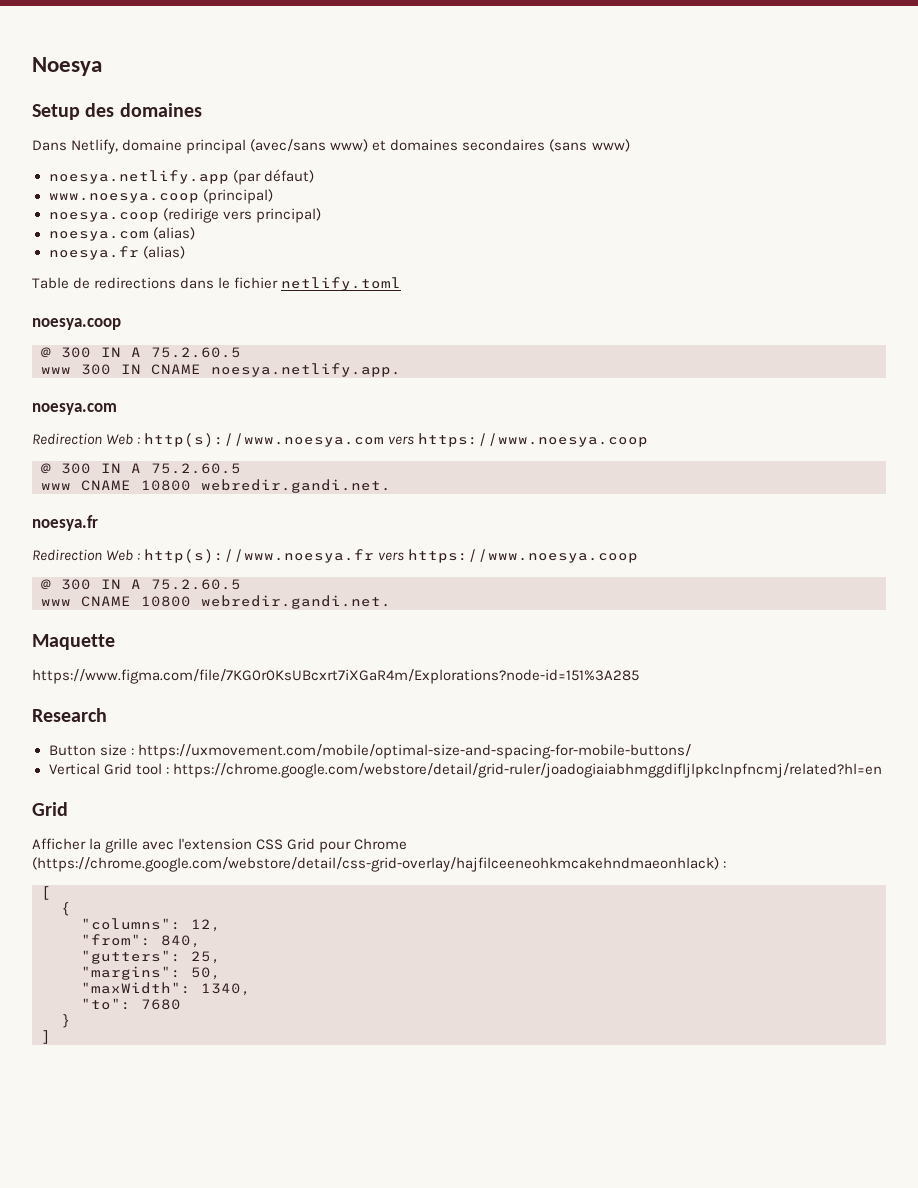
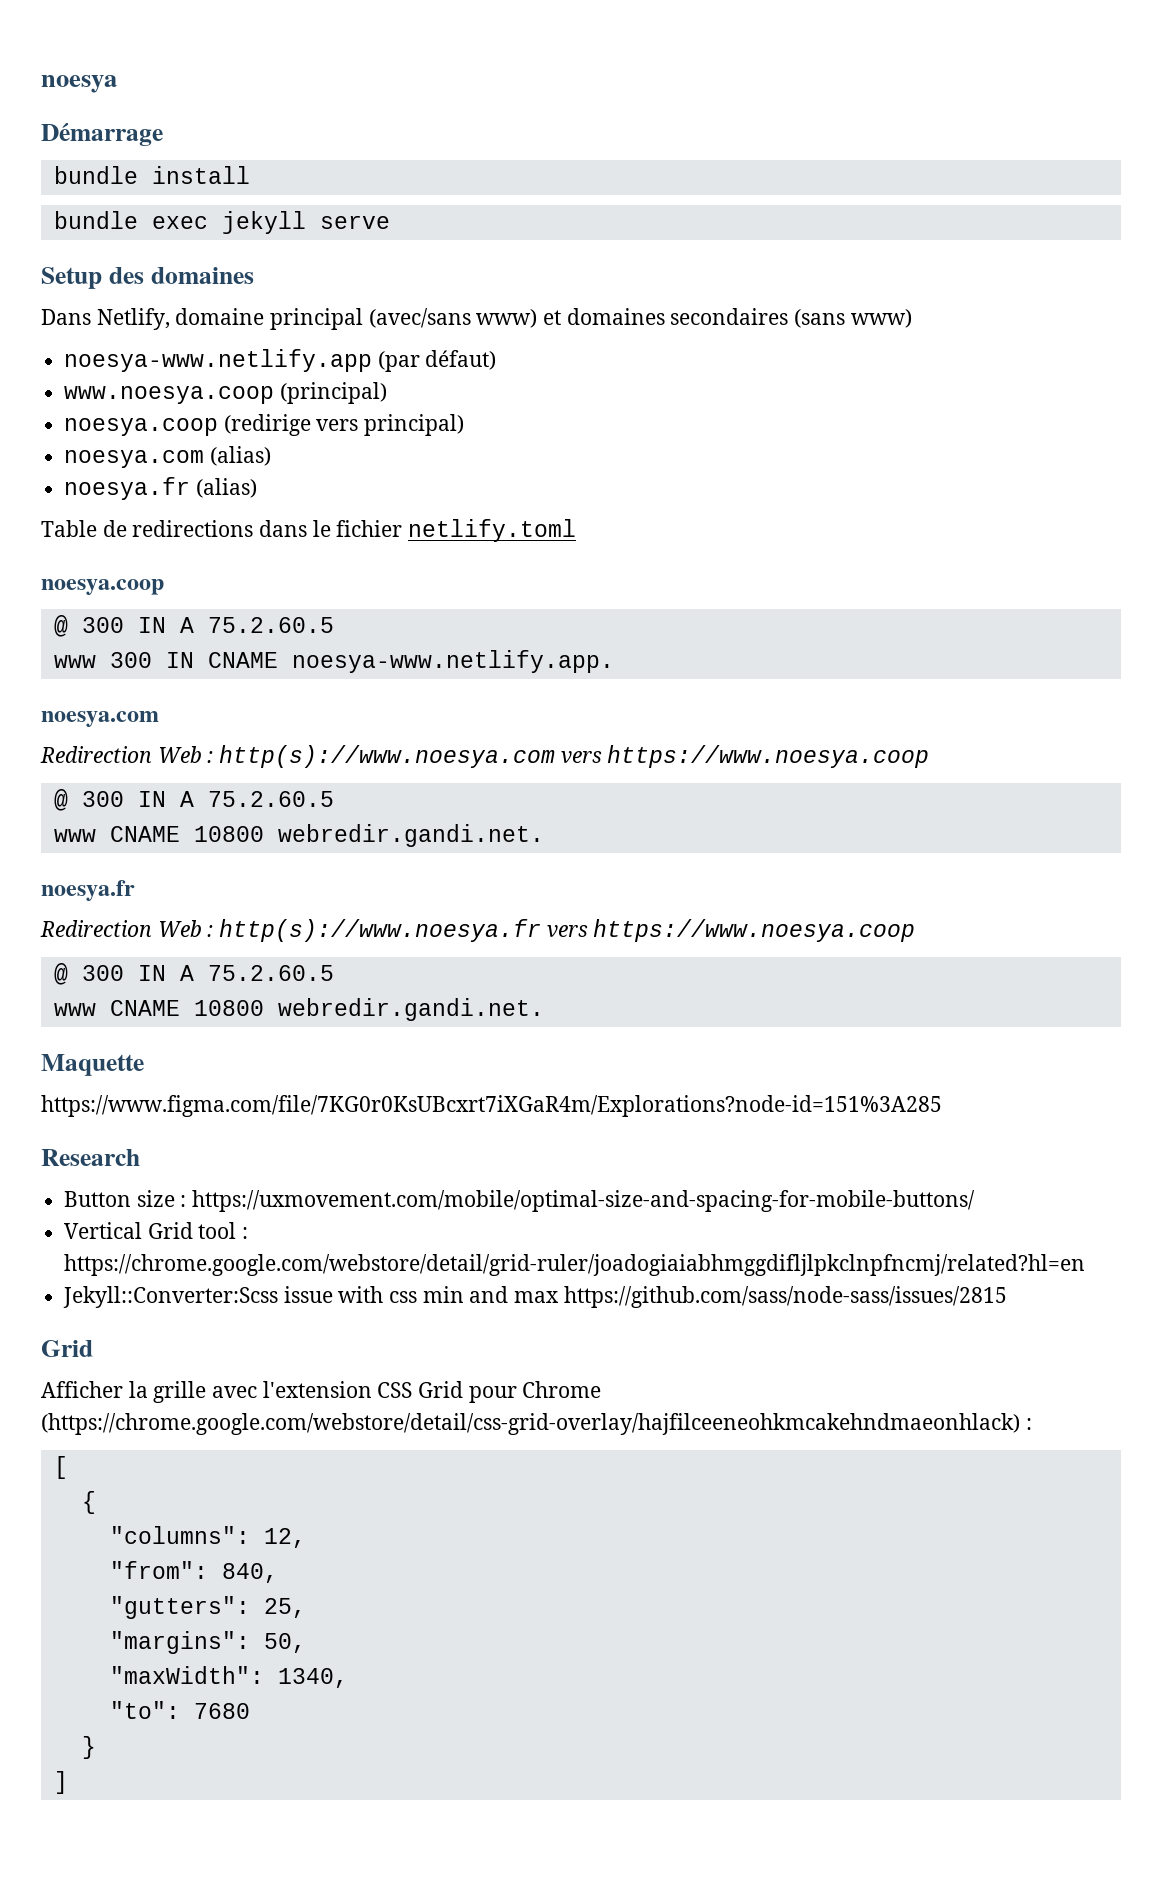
- Noesya
+ noesya
+ Démarrage
+ bundle install
+ bundle exec jekyll serve
- noesya.netlify.app (par défaut)
+ noesya-www.netlify.app (par défaut)
- www 300 IN CNAME noesya.netlify.app.
+ www 300 IN CNAME noesya-www.netlify.app.
+ Jekyll::Converter:Scss issue with css min and max https://github.com/sass/node-sass/issues/2815

